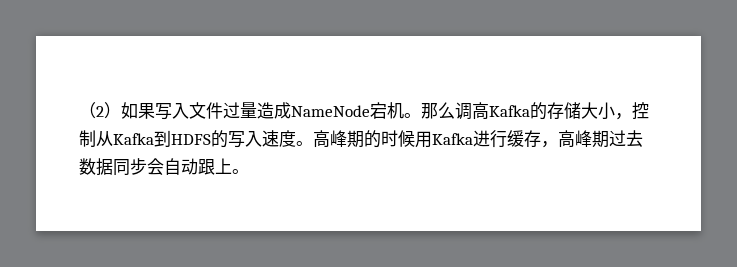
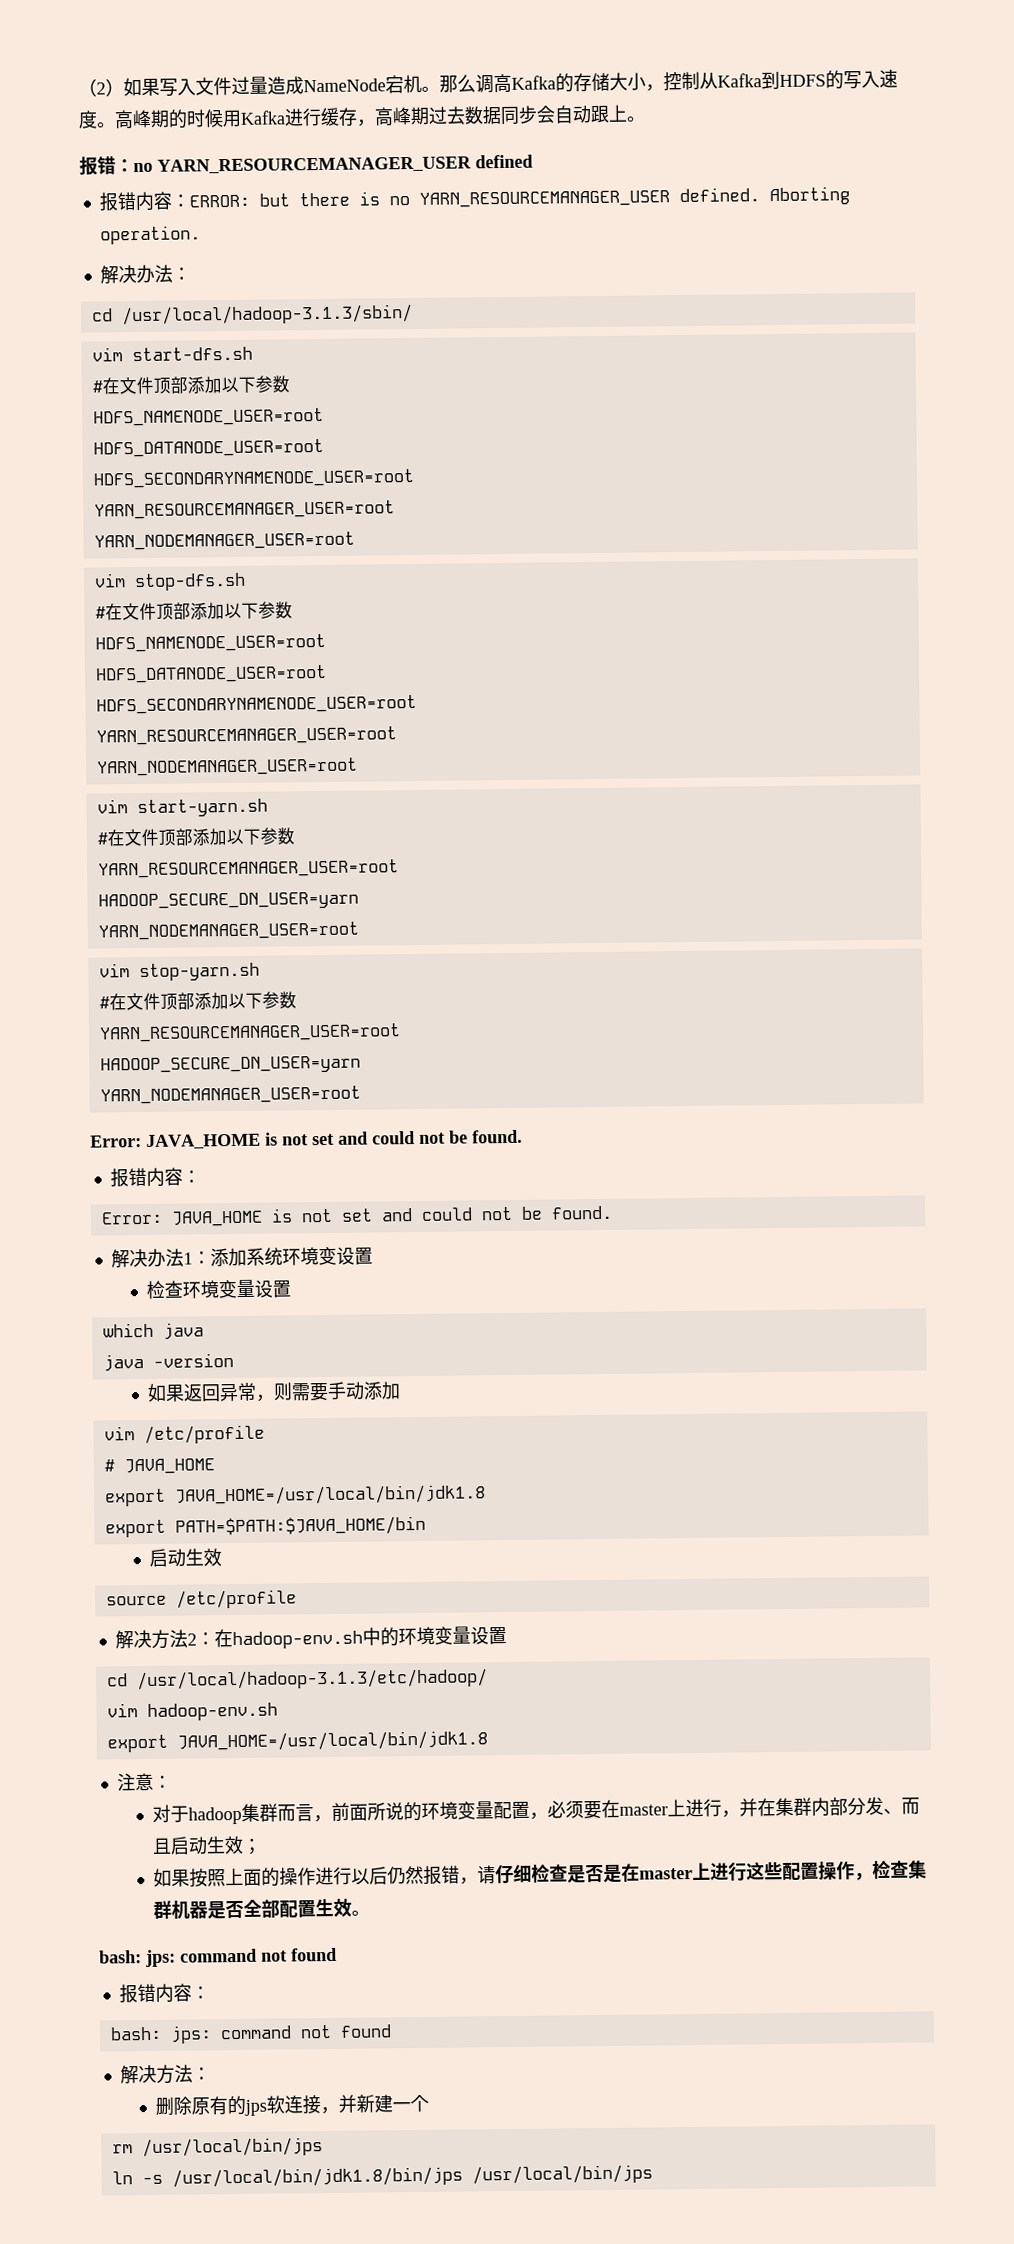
+ 报错：no YARN_RESOURCEMANAGER_USER defined
+ 报错内容：ERROR: but there is no YARN_RESOURCEMANAGER_USER defined. Aborting operation.
+ 解决办法：
+ cd /usr/local/hadoop-3.1.3/sbin/
+ vim start-dfs.sh
+ #在文件顶部添加以下参数
+ HDFS_NAMENODE_USER=root
+ HDFS_DATANODE_USER=root
+ HDFS_SECONDARYNAMENODE_USER=root
+ YARN_RESOURCEMANAGER_USER=root
+ YARN_NODEMANAGER_USER=root
+ vim stop-dfs.sh
+ #在文件顶部添加以下参数
+ HDFS_NAMENODE_USER=root
+ HDFS_DATANODE_USER=root
+ HDFS_SECONDARYNAMENODE_USER=root
+ YARN_RESOURCEMANAGER_USER=root
+ YARN_NODEMANAGER_USER=root
+ vim start-yarn.sh
+ #在文件顶部添加以下参数
+ YARN_RESOURCEMANAGER_USER=root
+ HADOOP_SECURE_DN_USER=yarn
+ YARN_NODEMANAGER_USER=root
+ vim stop-yarn.sh
+ #在文件顶部添加以下参数
+ YARN_RESOURCEMANAGER_USER=root
+ HADOOP_SECURE_DN_USER=yarn
+ YARN_NODEMANAGER_USER=root
+ Error: JAVA_HOME is not set and could not be found.
+ 报错内容：
+ Error: JAVA_HOME is not set and could not be found.
+ 解决办法1：添加系统环境变设置
+ 检查环境变量设置
+ which java
+ java -version
+ 如果返回异常，则需要手动添加
+ vim /etc/profile
+ # JAVA_HOME
+ export JAVA_HOME=/usr/local/bin/jdk1.8
+ export PATH=$PATH:$JAVA_HOME/bin
+ 启动生效
+ source /etc/profile
+ 解决方法2：在hadoop-env.sh中的环境变量设置
+ cd /usr/local/hadoop-3.1.3/etc/hadoop/
+ vim hadoop-env.sh
+ export JAVA_HOME=/usr/local/bin/jdk1.8
+ 注意：
+ 对于hadoop集群而言，前面所说的环境变量配置，必须要在master上进行，并在集群内部分发、而且启动生效；
+ 如果按照上面的操作进行以后仍然报错，请仔细检查是否是在master上进行这些配置操作，检查集群机器是否全部配置生效。
+ bash: jps: command not found
+ 报错内容：
+ bash: jps: command not found
+ 解决方法：
+ 删除原有的jps软连接，并新建一个
+ rm /usr/local/bin/jps
+ ln -s /usr/local/bin/jdk1.8/bin/jps /usr/local/bin/jps

